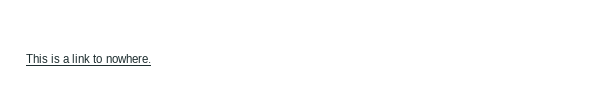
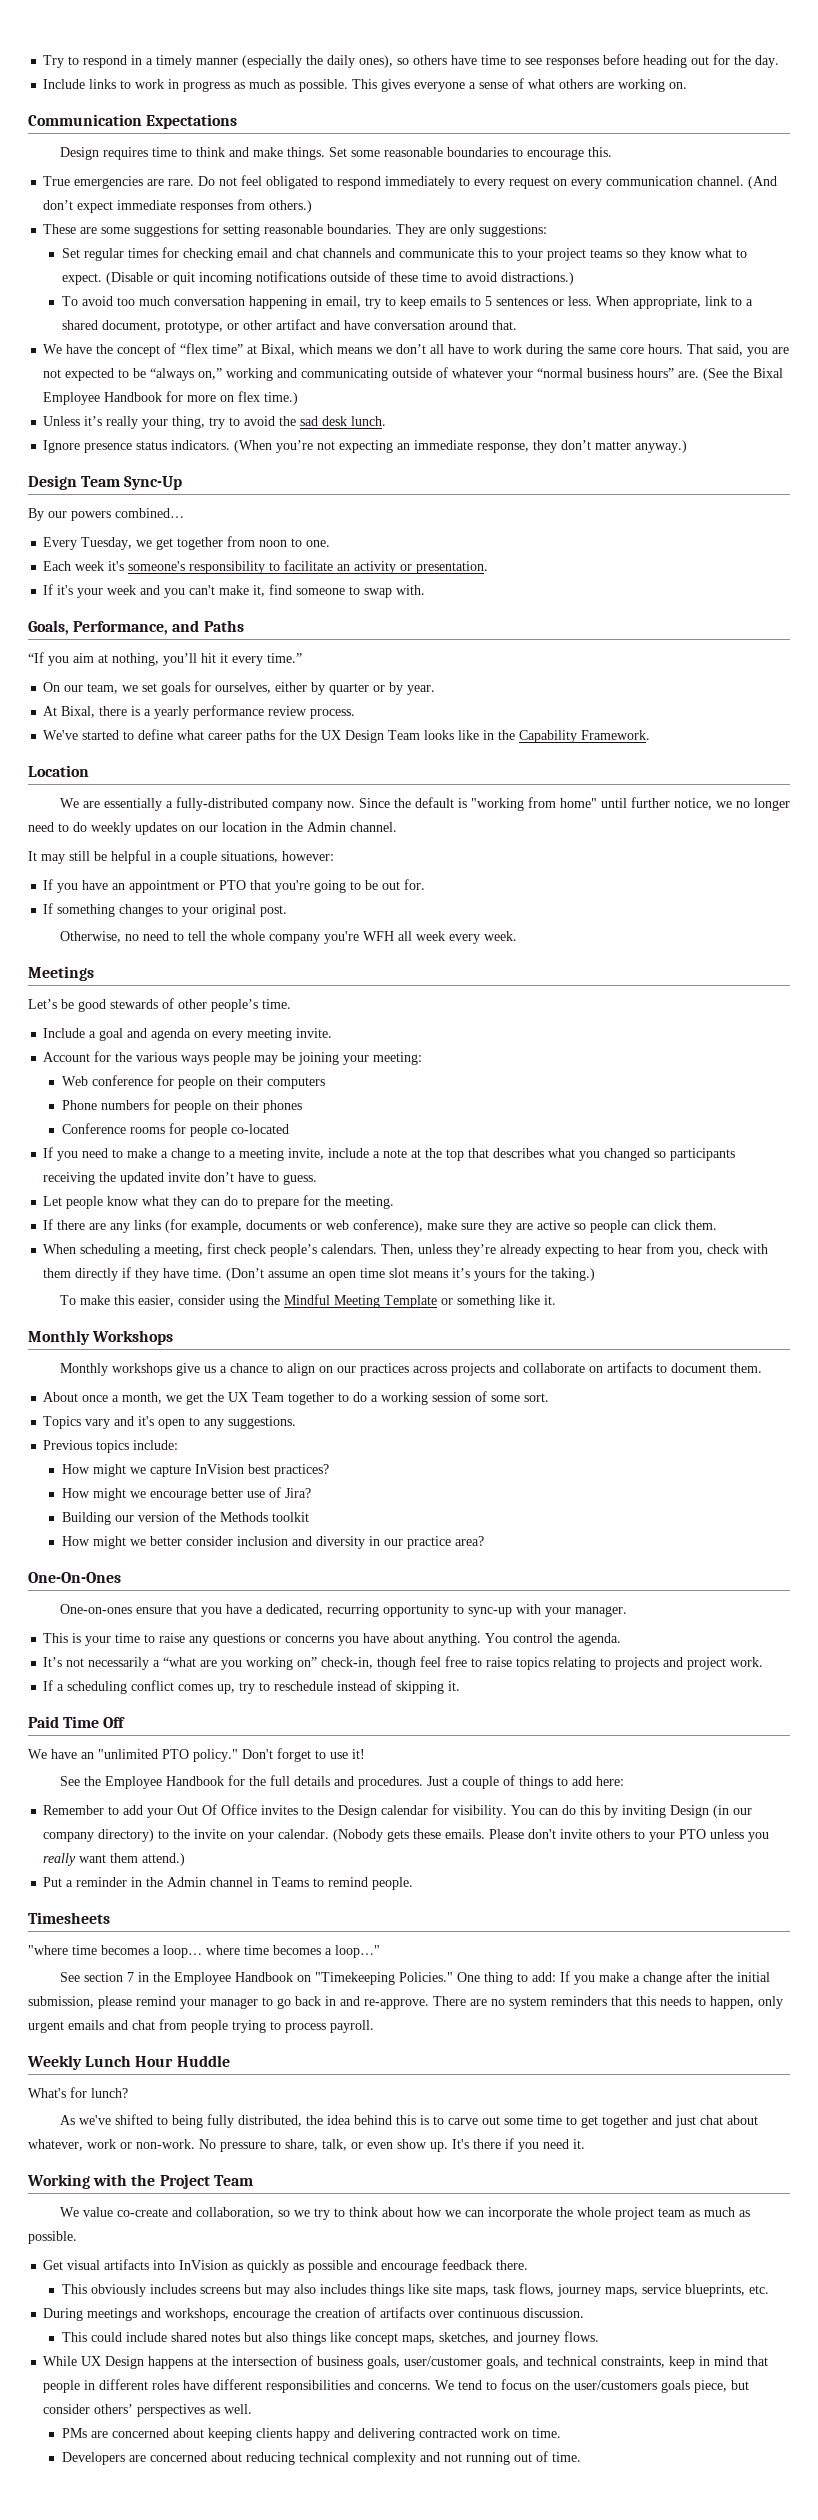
- This is a link to nowhere.
+ Try to respond in a timely manner (especially the daily ones), so others have time to see responses before heading out for the day.
+ Include links to work in progress as much as possible. This gives everyone a sense of what others are working on.
+ Communication Expectations
+ Design requires time to think and make things. Set some reasonable boundaries to encourage this.
+ True emergencies are rare. Do not feel obligated to respond immediately to every request on every communication channel. (And don’t expect immediate responses from others.)
+ These are some suggestions for setting reasonable boundaries. They are only suggestions:
+ Set regular times for checking email and chat channels and communicate this to your project teams so they know what to expect. (Disable or quit incoming notifications outside of these time to avoid distractions.)
+ To avoid too much conversation happening in email, try to keep emails to 5 sentences or less. When appropriate, link to a shared document, prototype, or other artifact and have conversation around that.
+ We have the concept of “flex time” at Bixal, which means we don’t all have to work during the same core hours. That said, you are not expected to be “always on,” working and communicating outside of whatever your “normal business hours” are. (See the Bixal Employee Handbook for more on flex time.)
+ Unless it’s really your thing, try to avoid the sad desk lunch.
+ Ignore presence status indicators. (When you’re not expecting an immediate response, they don’t matter anyway.)
+ Design Team Sync-Up
+ By our powers combined…
+ Every Tuesday, we get together from noon to one.
+ Each week it's someone's responsibility to facilitate an activity or presentation.
+ If it's your week and you can't make it, find someone to swap with.
+ Goals, Performance, and Paths
+ “If you aim at nothing, you’ll hit it every time.”
+ On our team, we set goals for ourselves, either by quarter or by year.
+ At Bixal, there is a yearly performance review process.
+ We've started to define what career paths for the UX Design Team looks like in the Capability Framework.
+ Location
+ We are essentially a fully-distributed company now. Since the default is "working from home" until further notice, we no longer need to do weekly updates on our location in the Admin channel.
+ It may still be helpful in a couple situations, however:
+ If you have an appointment or PTO that you're going to be out for.
+ If something changes to your original post.
+ Otherwise, no need to tell the whole company you're WFH all week every week.
+ Meetings
+ Let’s be good stewards of other people’s time.
+ Include a goal and agenda on every meeting invite.
+ Account for the various ways people may be joining your meeting:
+ Web conference for people on their computers
+ Phone numbers for people on their phones
+ Conference rooms for people co-located
+ If you need to make a change to a meeting invite, include a note at the top that describes what you changed so participants receiving the updated invite don’t have to guess.
+ Let people know what they can do to prepare for the meeting.
+ If there are any links (for example, documents or web conference), make sure they are active so people can click them.
+ When scheduling a meeting, first check people’s calendars. Then, unless they’re already expecting to hear from you, check with them directly if they have time. (Don’t assume an open time slot means it’s yours for the taking.)
+ To make this easier, consider using the Mindful Meeting Template or something like it.
+ Monthly Workshops
+ Monthly workshops give us a chance to align on our practices across projects and collaborate on artifacts to document them.
+ About once a month, we get the UX Team together to do a working session of some sort.
+ Topics vary and it's open to any suggestions.
+ Previous topics include:
+ How might we capture InVision best practices?
+ How might we encourage better use of Jira?
+ Building our version of the Methods toolkit
+ How might we better consider inclusion and diversity in our practice area?
+ One-On-Ones
+ One-on-ones ensure that you have a dedicated, recurring opportunity to sync-up with your manager.
+ This is your time to raise any questions or concerns you have about anything. You control the agenda.
+ It’s not necessarily a “what are you working on” check-in, though feel free to raise topics relating to projects and project work.
+ If a scheduling conflict comes up, try to reschedule instead of skipping it.
+ Paid Time Off
+ We have an "unlimited PTO policy." Don't forget to use it!
+ See the Employee Handbook for the full details and procedures. Just a couple of things to add here:
+ Remember to add your Out Of Office invites to the Design calendar for visibility. You can do this by inviting Design (in our company directory) to the invite on your calendar. (Nobody gets these emails. Please don't invite others to your PTO unless you really want them attend.)
+ Put a reminder in the Admin channel in Teams to remind people.
+ Timesheets
+ "where time becomes a loop… where time becomes a loop…"
+ See section 7 in the Employee Handbook on "Timekeeping Policies." One thing to add: If you make a change after the initial submission, please remind your manager to go back in and re-approve. There are no system reminders that this needs to happen, only urgent emails and chat from people trying to process payroll.
+ Weekly Lunch Hour Huddle
+ What's for lunch?
+ As we've shifted to being fully distributed, the idea behind this is to carve out some time to get together and just chat about whatever, work or non-work. No pressure to share, talk, or even show up. It's there if you need it.
+ Working with the Project Team
+ We value co-create and collaboration, so we try to think about how we can incorporate the whole project team as much as possible.
+ Get visual artifacts into InVision as quickly as possible and encourage feedback there.
+ This obviously includes screens but may also includes things like site maps, task flows, journey maps, service blueprints, etc.
+ During meetings and workshops, encourage the creation of artifacts over continuous discussion.
+ This could include shared notes but also things like concept maps, sketches, and journey flows.
+ While UX Design happens at the intersection of business goals, user/customer goals, and technical constraints, keep in mind that people in different roles have different responsibilities and concerns. We tend to focus on the user/customers goals piece, but consider others’ perspectives as well.
+ PMs are concerned about keeping clients happy and delivering contracted work on time.
+ Developers are concerned about reducing technical complexity and not running out of time.

